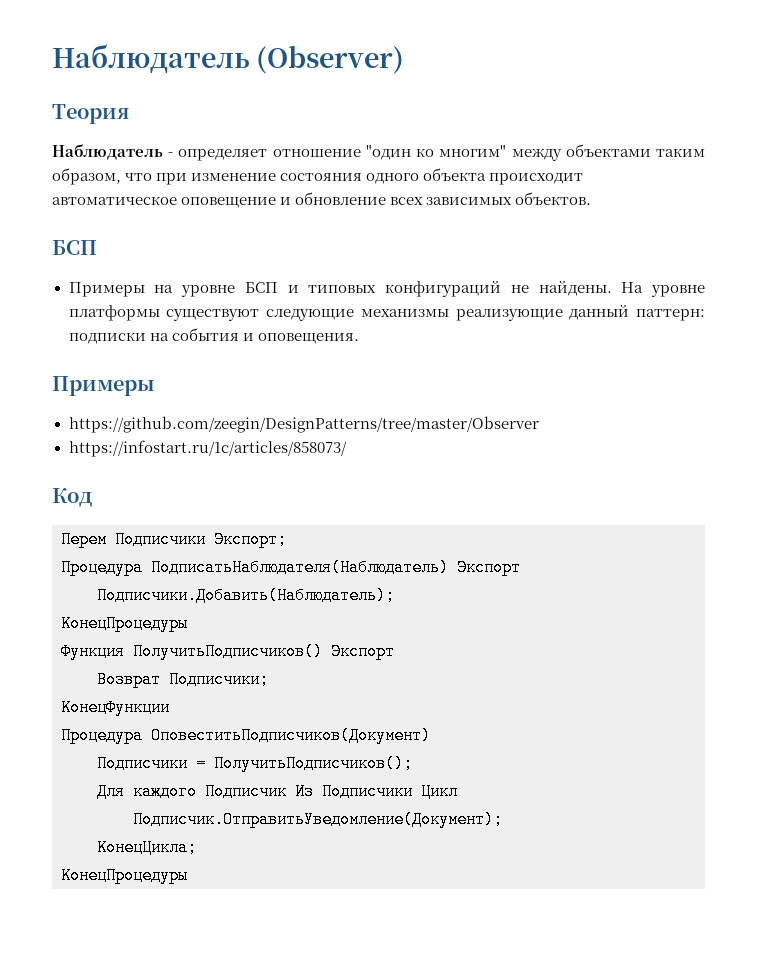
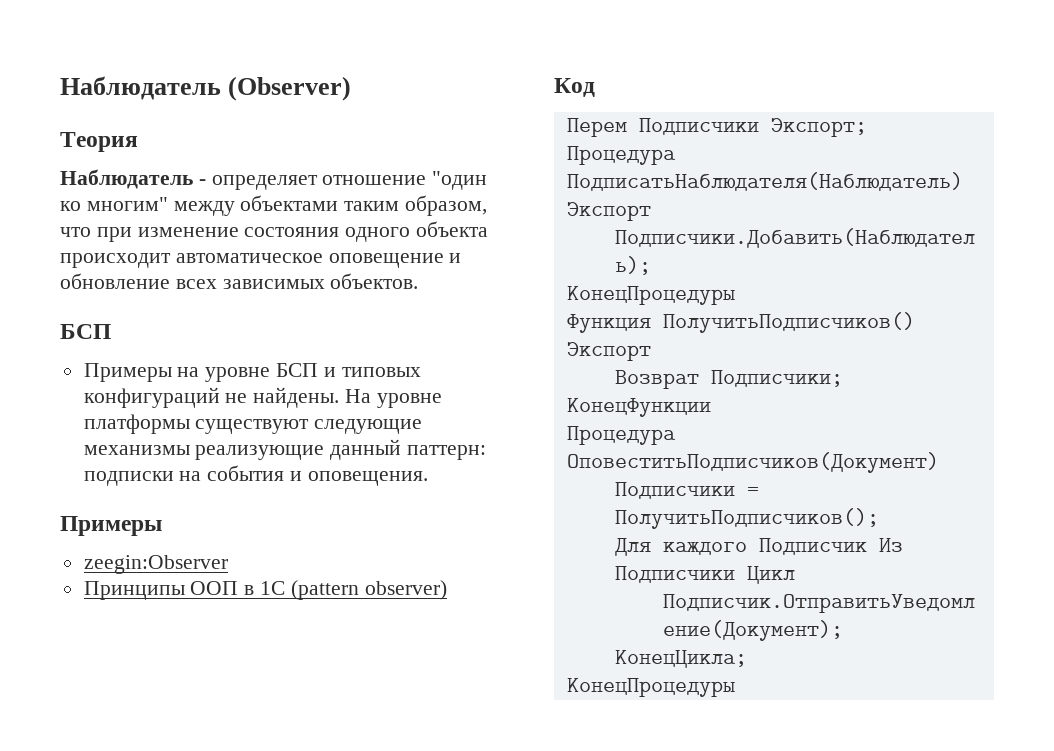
- https://github.com/zeegin/DesignPatterns/tree/master/Observer
- https://infostart.ru/1c/articles/858073/
+ zeegin:Observer
+ Принципы ООП в 1С (pattern observer)

